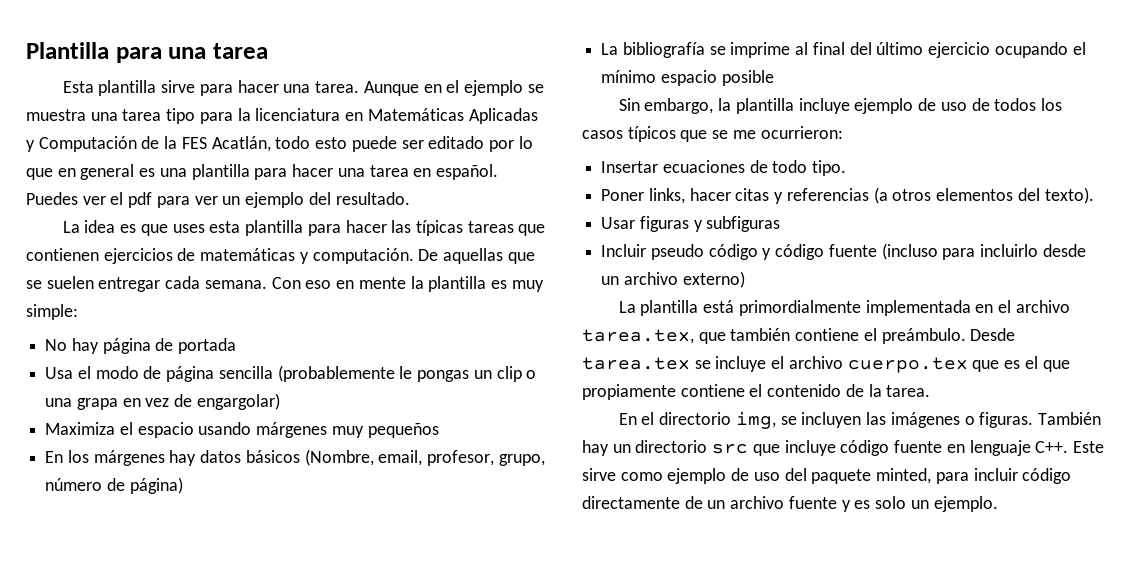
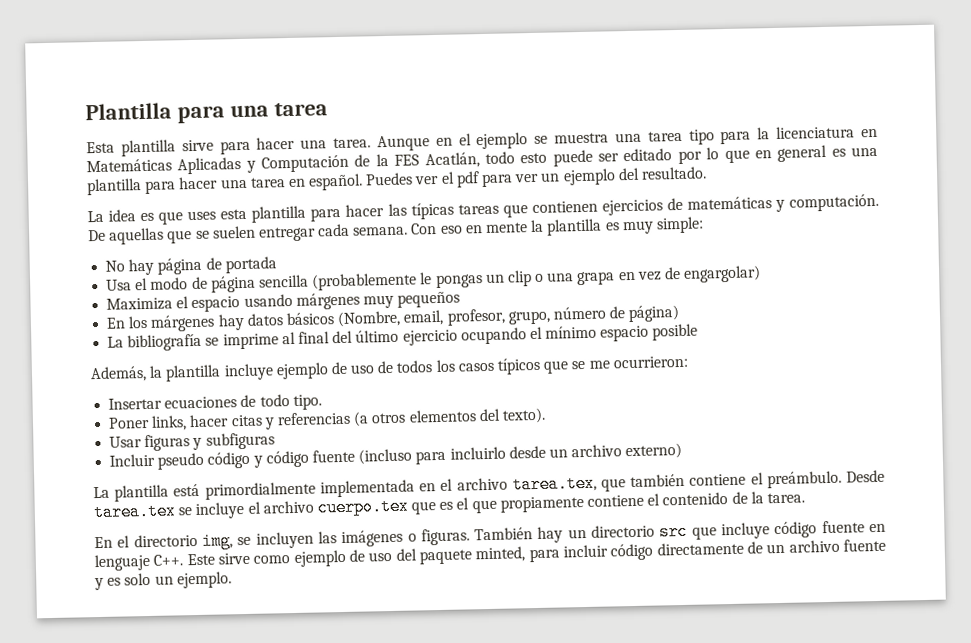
- Sin embargo, la plantilla incluye ejemplo de uso de todos los casos típicos que se me ocurrieron:
+ Además, la plantilla incluye ejemplo de uso de todos los casos típicos que se me ocurrieron:

